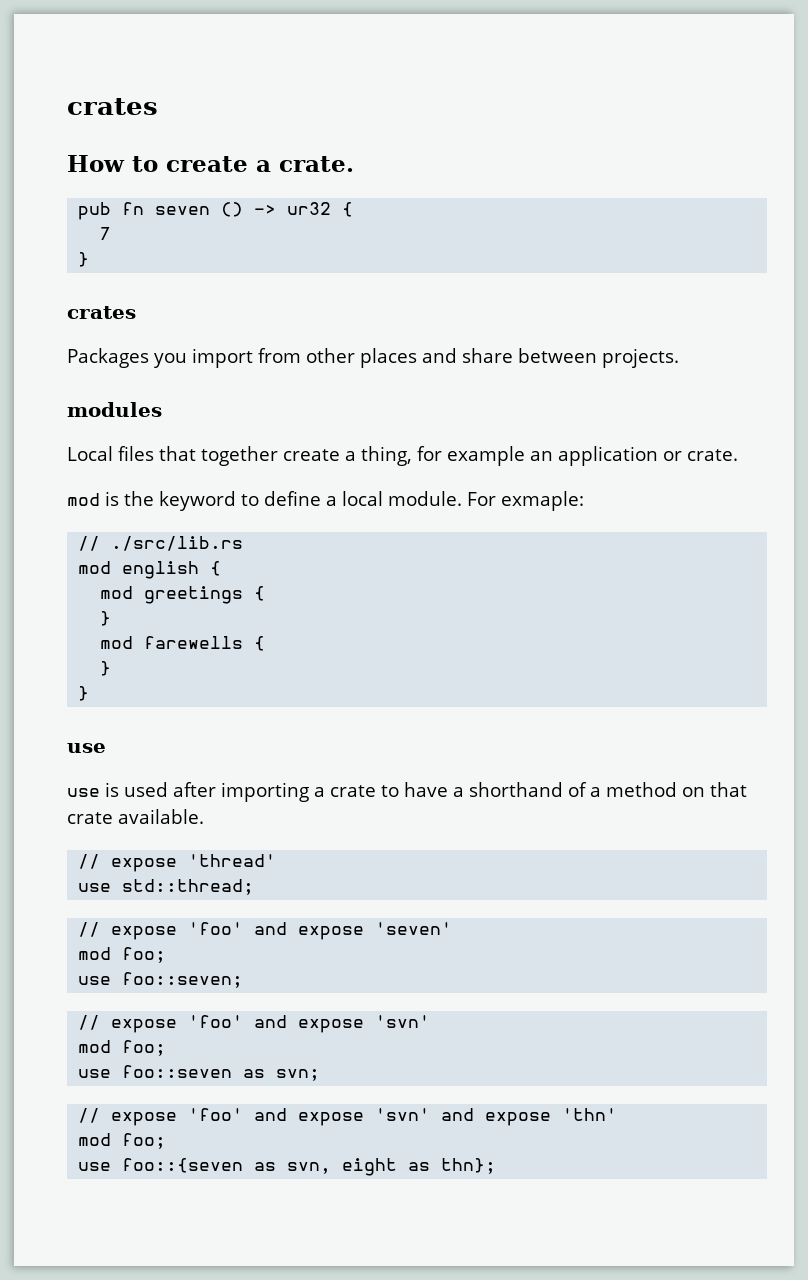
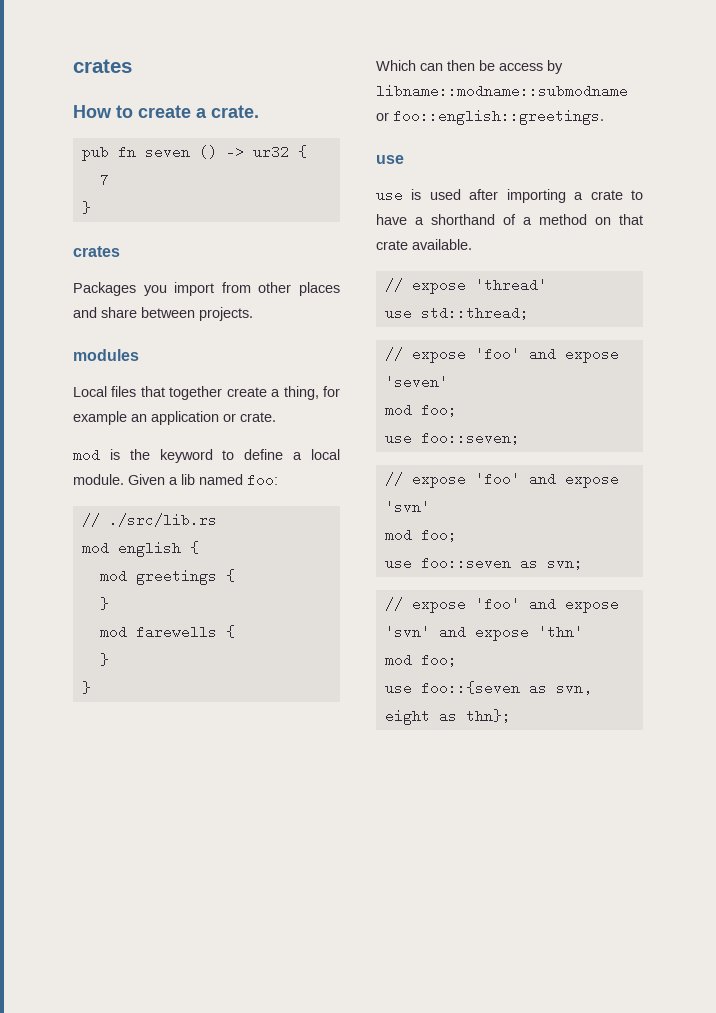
- For exmaple:
+ Given a lib named foo:
+ Which can then be access by libname::modname::submodname or foo::english::greetings.

